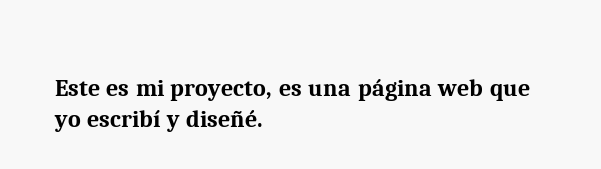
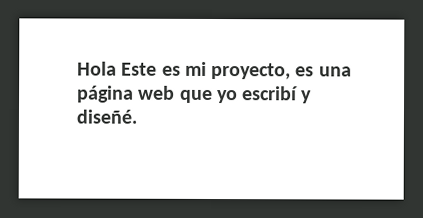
- Este es mi proyecto, es una página web que yo escribí y diseñé.
+ Hola Este es mi proyecto, es una página web que yo escribí y diseñé.

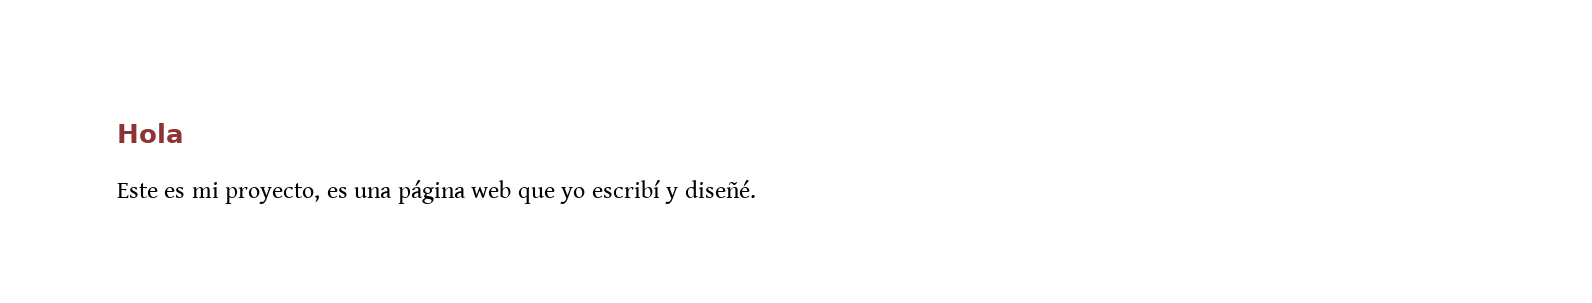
- Hola Este es mi proyecto, es una página web que yo escribí y diseñé.
+ Hola
+ Este es mi proyecto, es una página web que yo escribí y diseñé.

